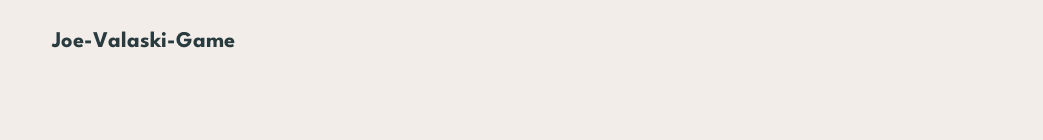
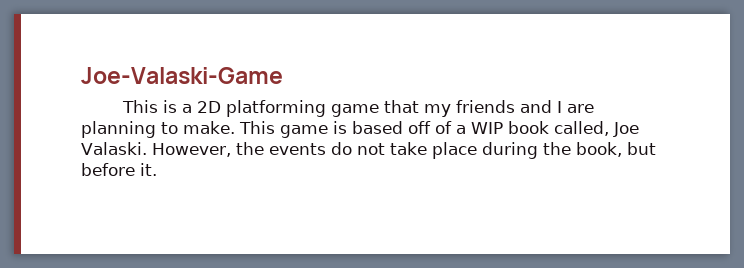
+ This is a 2D platforming game that my friends and I are planning to make. This game is based off of a WIP book called, Joe Valaski. However, the events do not take place during the book, but before it.

